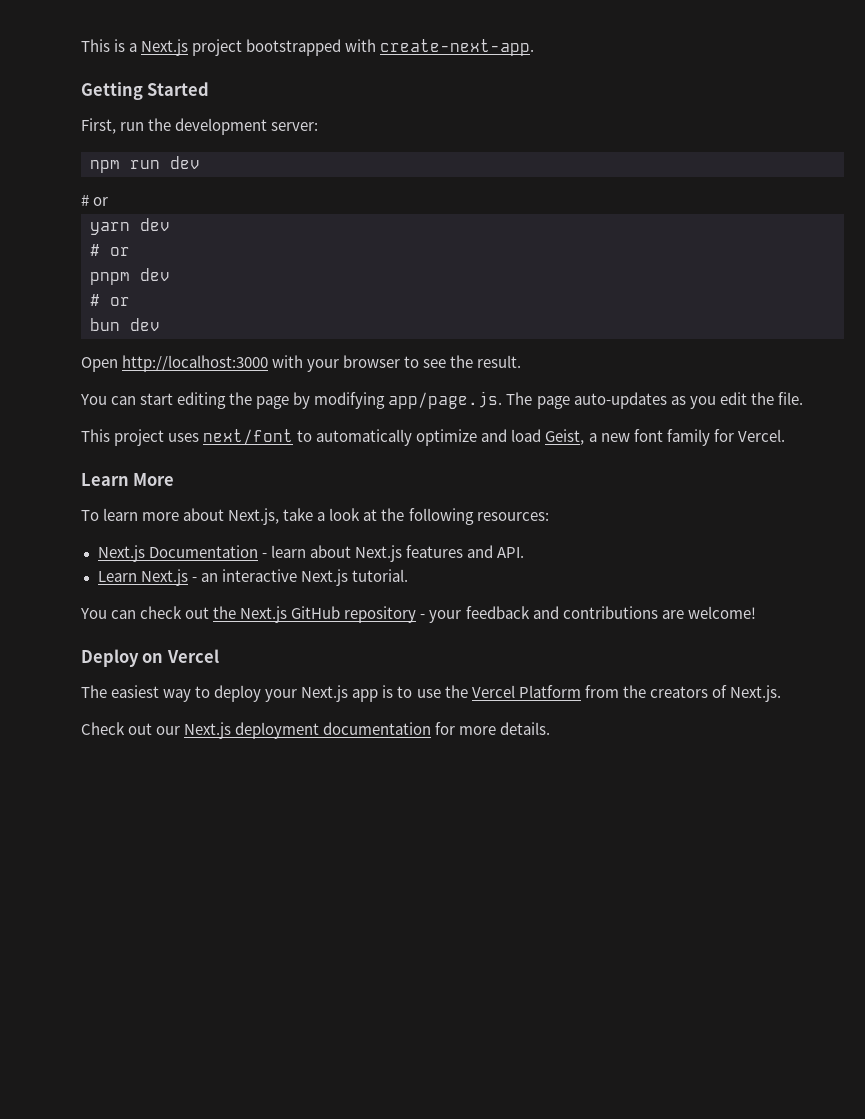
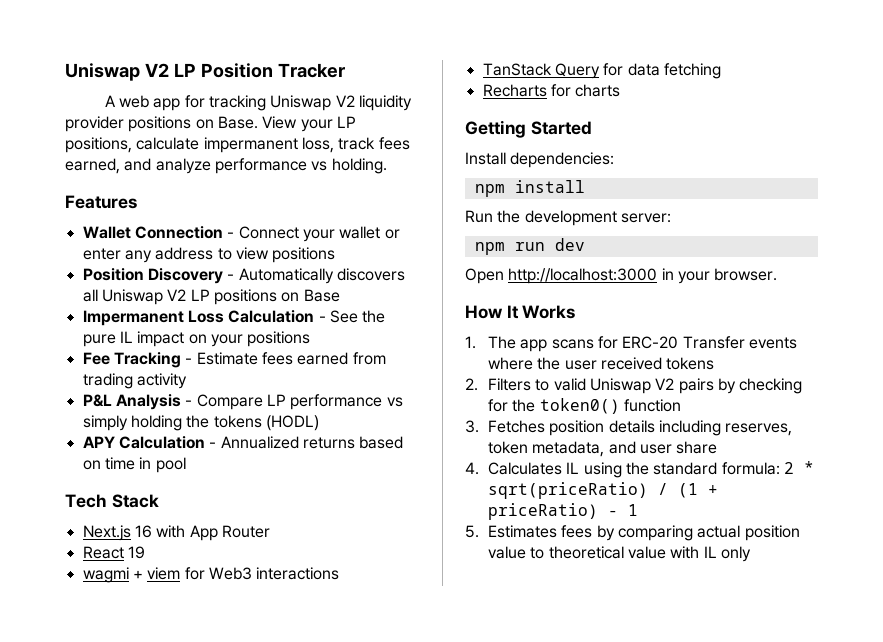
- This is a Next.js project bootstrapped with create-next-app.
+ Uniswap V2 LP Position Tracker
+ A web app for tracking Uniswap V2 liquidity provider positions on Base. View your LP positions, calculate impermanent loss, track fees earned, and analyze performance vs holding.
+ Features
+ Wallet Connection - Connect your wallet or enter any address to view positions
+ Position Discovery - Automatically discovers all Uniswap V2 LP positions on Base
+ Impermanent Loss Calculation - See the pure IL impact on your positions
+ Fee Tracking - Estimate fees earned from trading activity
+ P&L Analysis - Compare LP performance vs simply holding the tokens (HODL)
+ APY Calculation - Annualized returns based on time in pool
+ Tech Stack
+ Next.js 16 with App Router
+ React 19
+ wagmi + viem for Web3 interactions
+ TanStack Query for data fetching
+ Recharts for charts
  Getting Started
- First, run the development server:
+ Install dependencies:
+ npm install
+ Run the development server:
  npm run dev
- # or
- yarn dev
- # or
- pnpm dev
- # or
- bun dev
- Open http://localhost:3000 with your browser to see the result.
- You can start editing the page by modifying app/page.js. The page auto-updates as you edit the file.
- This project uses next/font to automatically optimize and load Geist, a new font family for Vercel.
- Learn More
- To learn more about Next.js, take a look at the following resources:
- Next.js Documentation - learn about Next.js features and API.
- Learn Next.js - an interactive Next.js tutorial.
- You can check out the Next.js GitHub repository - your feedback and contributions are welcome!
- Deploy on Vercel
- The easiest way to deploy your Next.js app is to use the Vercel Platform from the creators of Next.js.
- Check out our Next.js deployment documentation for more details.
+ Open http://localhost:3000 in your browser.
+ How It Works
+ 1. The app scans for ERC-20 Transfer events where the user received tokens
+ 2. Filters to valid Uniswap V2 pairs by checking for the token0() function
+ 3. Fetches position details including reserves, token metadata, and user share
+ 4. Calculates IL using the standard formula: 2 * sqrt(priceRatio) / (1 + priceRatio) - 1
+ 5. Estimates fees by comparing actual position value to theoretical value with IL only

